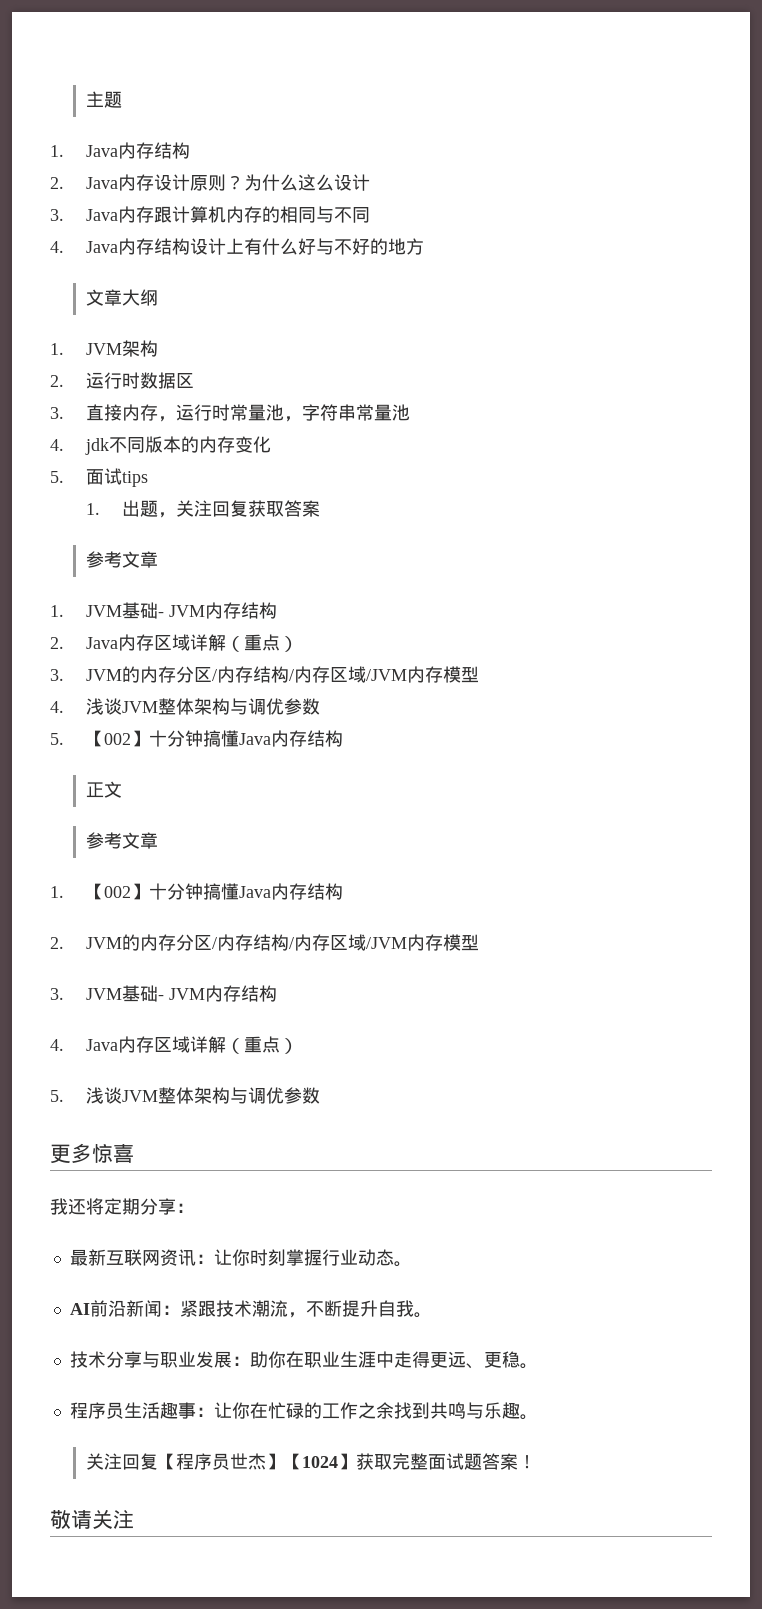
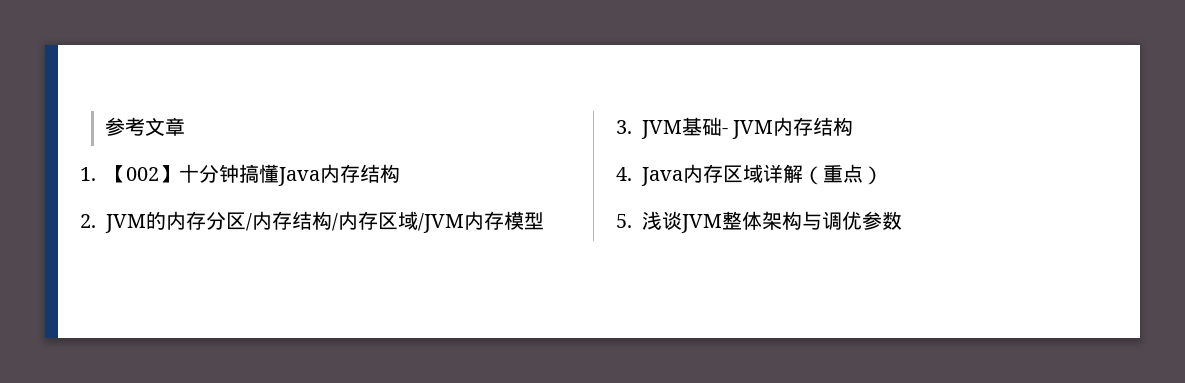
- 主题
- 1. Java内存结构
- 2. Java内存设计原则？为什么这么设计
- 3. Java内存跟计算机内存的相同与不同
- 4. Java内存结构设计上有什么好与不好的地方
- 文章大纲
- 1. JVM架构
- 2.运行时数据区
- 3.直接内存，运行时常量池，字符串常量池
- 4. jdk不同版本的内存变化
- 5.面试tips
- 1.出题，关注回复获取答案
- 参考文章
- 1. JVM基础- JVM内存结构
- 2. Java内存区域详解（重点）
- 3. JVM的内存分区/内存结构/内存区域/JVM内存模型
- 4.浅谈JVM整体架构与调优参数
- 5.【002】十分钟搞懂Java内存结构
- 正文
- 更多惊喜
- 我还将定期分享：
- 最新互联网资讯：让你时刻掌握行业动态。
- AI前沿新闻：紧跟技术潮流，不断提升自我。
- 技术分享与职业发展：助你在职业生涯中走得更远、更稳。
- 程序员生活趣事：让你在忙碌的工作之余找到共鸣与乐趣。
- 关注回复【程序员世杰】【1024】获取完整面试题答案！
- 敬请关注

